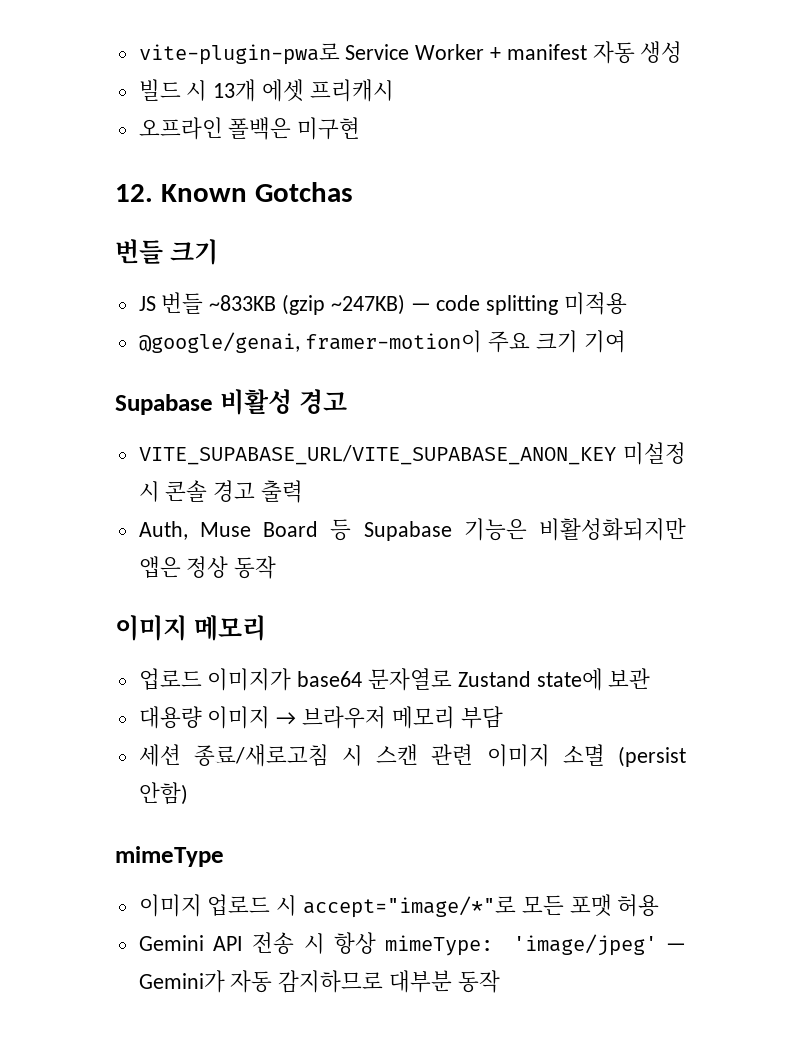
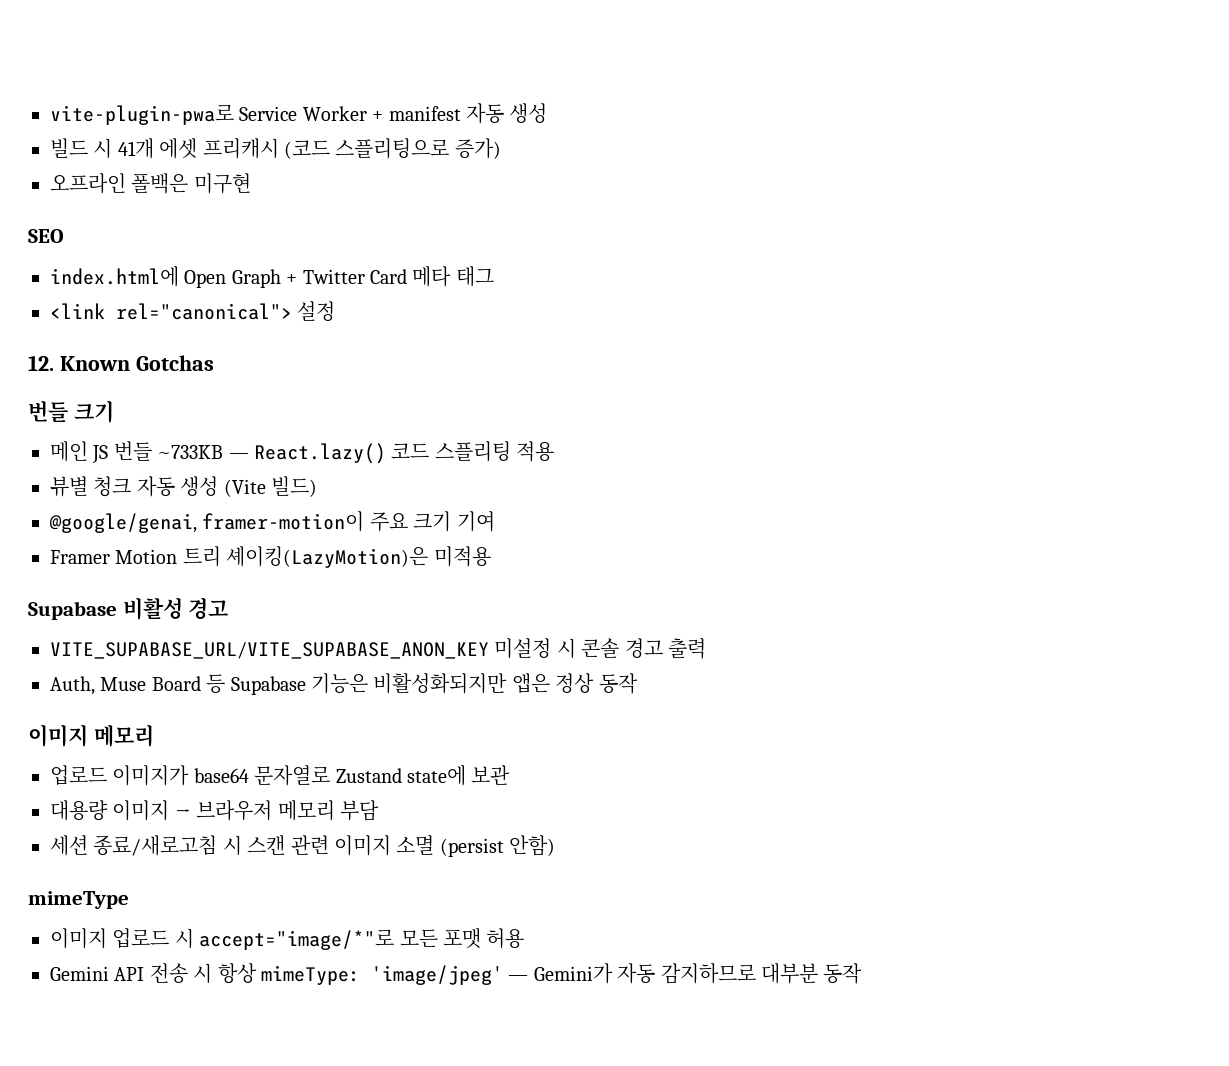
- 빌드 시 13개 에셋 프리캐시
+ 빌드 시 41개 에셋 프리캐시 (코드 스플리팅으로 증가)
+ SEO
+ index.html에 Open Graph + Twitter Card 메타 태그
+ <link rel="canonical"> 설정
- JS 번들 ~833KB (gzip ~247KB) — code splitting 미적용
+ 메인 JS 번들 ~733KB — React.lazy() 코드 스플리팅 적용
+ 뷰별 청크 자동 생성 (Vite 빌드)
+ Framer Motion 트리 셰이킹(LazyMotion)은 미적용

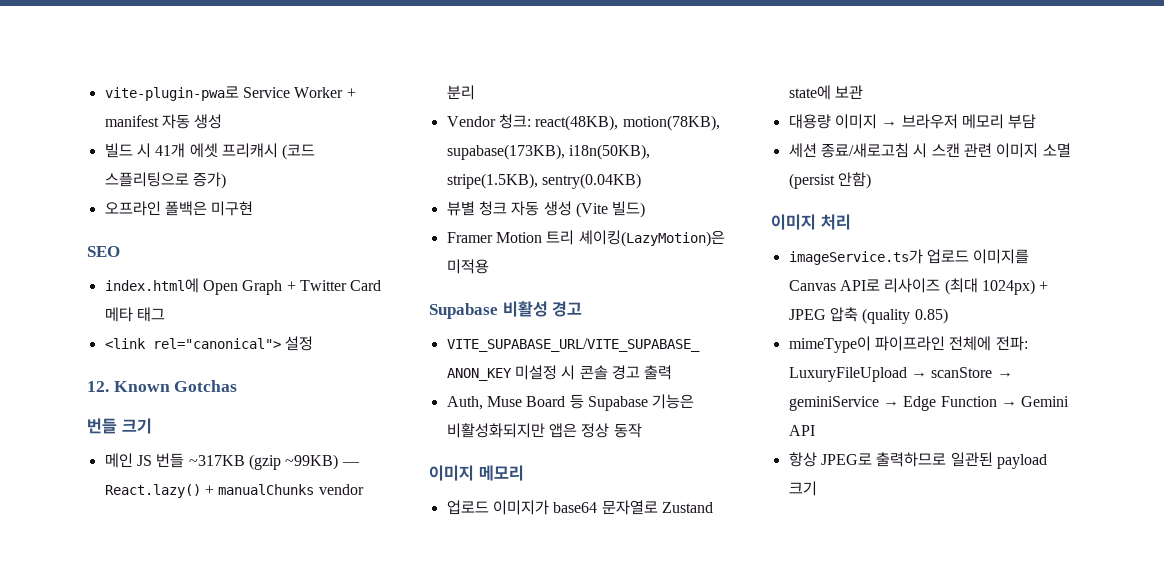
- 메인 JS 번들 ~733KB — React.lazy() 코드 스플리팅 적용
+ 메인 JS 번들 ~317KB (gzip ~99KB) — React.lazy() + manualChunks vendor 분리
+ Vendor 청크: react(48KB), motion(78KB), supabase(173KB), i18n(50KB), stripe(1.5KB), sentry(0.04KB)
- @google/genai, framer-motion이 주요 크기 기여
- mimeType
- 이미지 업로드 시 accept="image/*"로 모든 포맷 허용
- Gemini API 전송 시 항상 mimeType: 'image/jpeg' — Gemini가 자동 감지하므로 대부분 동작
+ 이미지 처리
+ imageService.ts가 업로드 이미지를 Canvas API로 리사이즈 (최대 1024px) + JPEG 압축 (quality 0.85)
+ mimeType이 파이프라인 전체에 전파: LuxuryFileUpload → scanStore → geminiService → Edge Function → Gemini API
+ 항상 JPEG로 출력하므로 일관된 payload 크기

